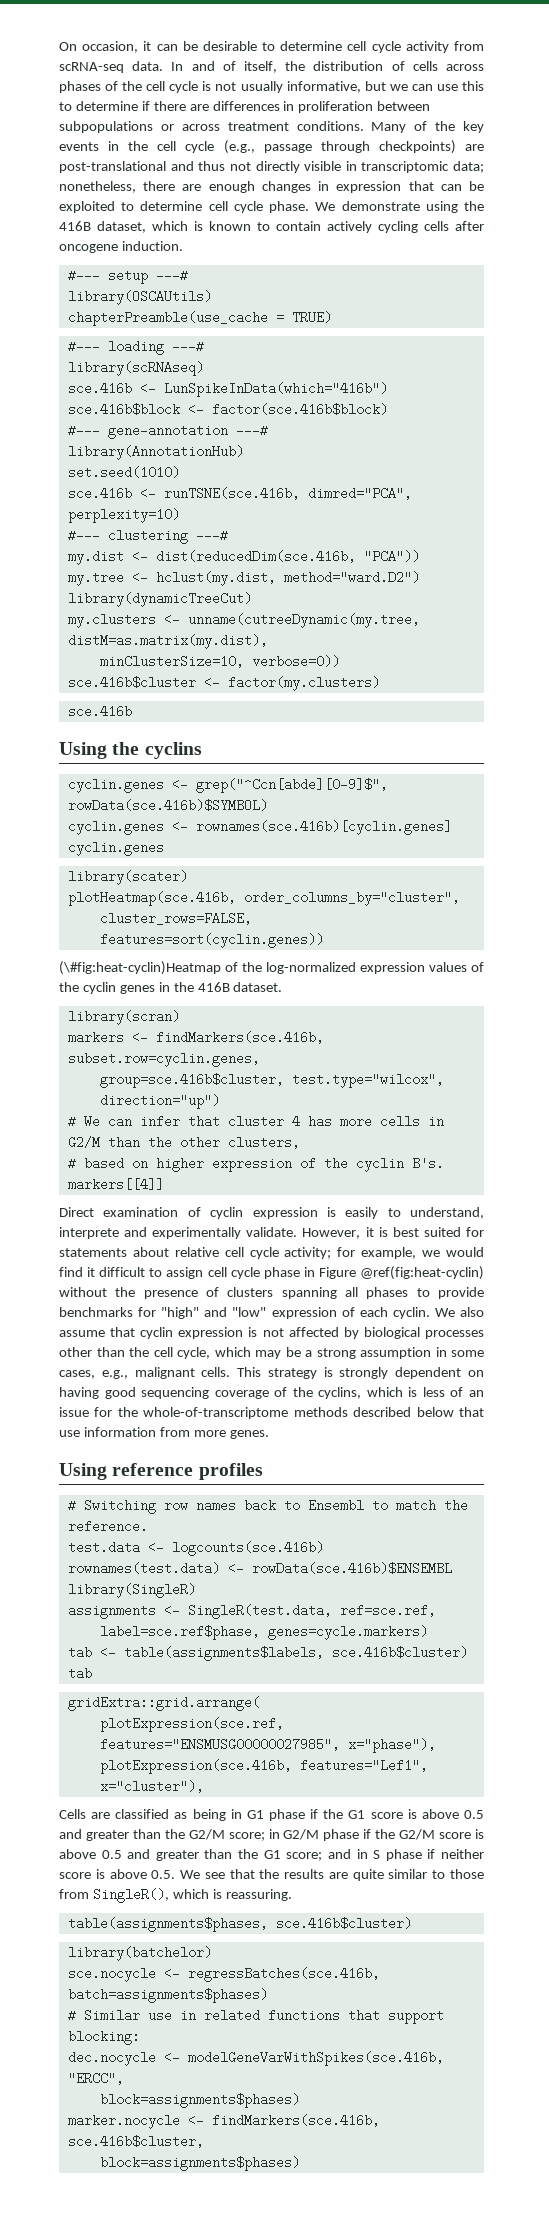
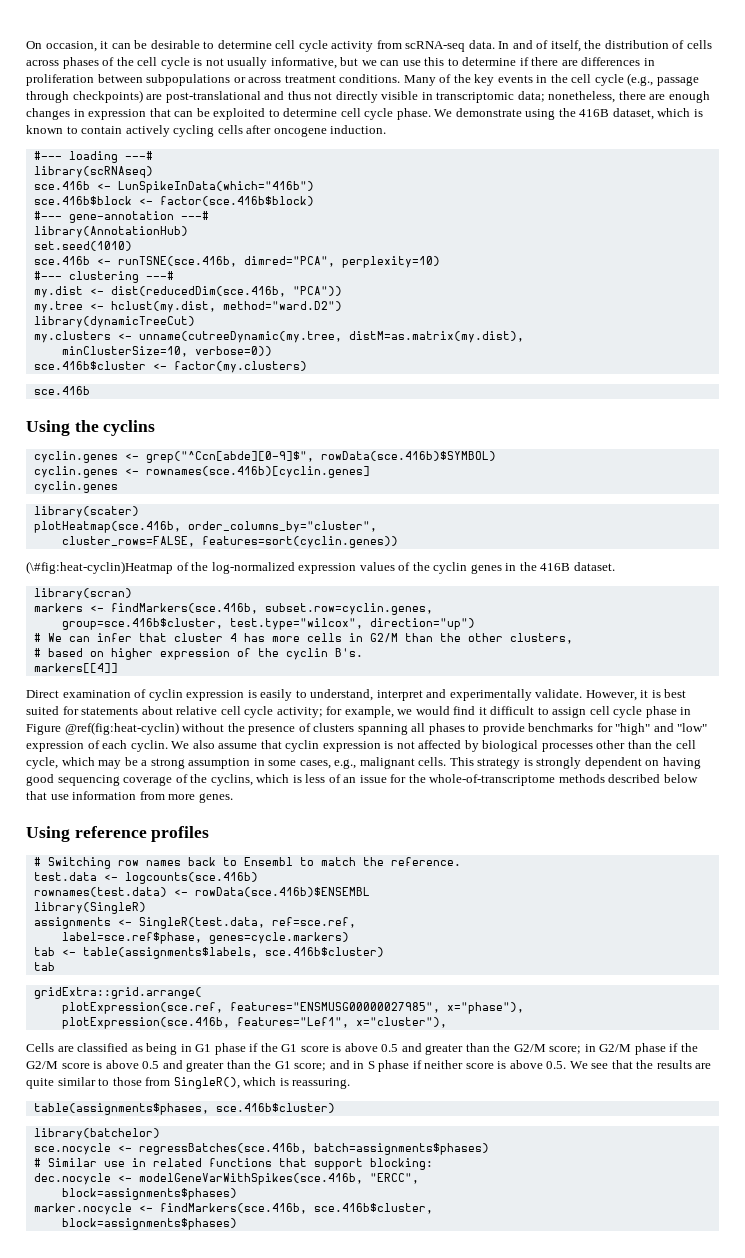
- #--- setup ---#
- library(OSCAUtils)
- chapterPreamble(use_cache = TRUE)
- Direct examination of cyclin expression is easily to understand, interprete and experimentally validate.
+ Direct examination of cyclin expression is easily to understand, interpret and experimentally validate.

